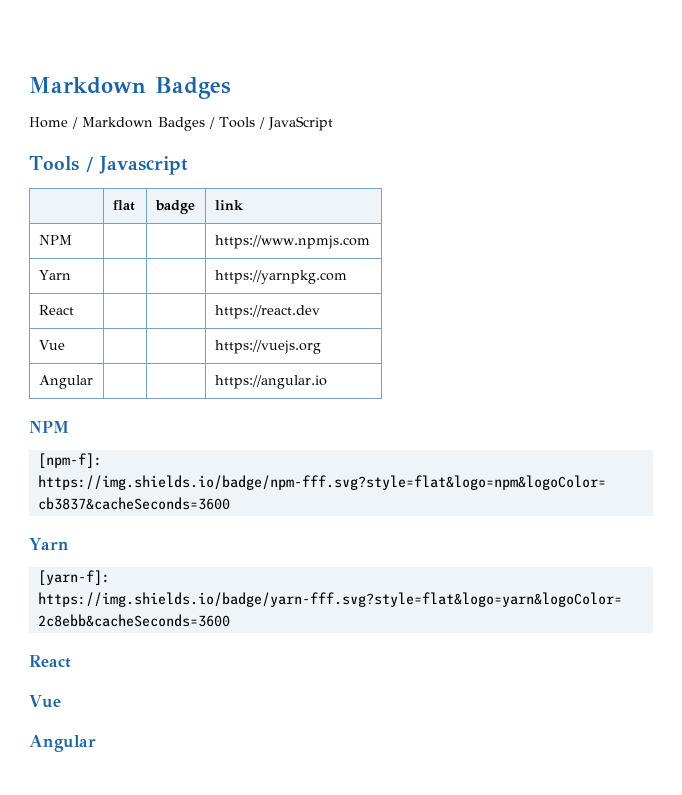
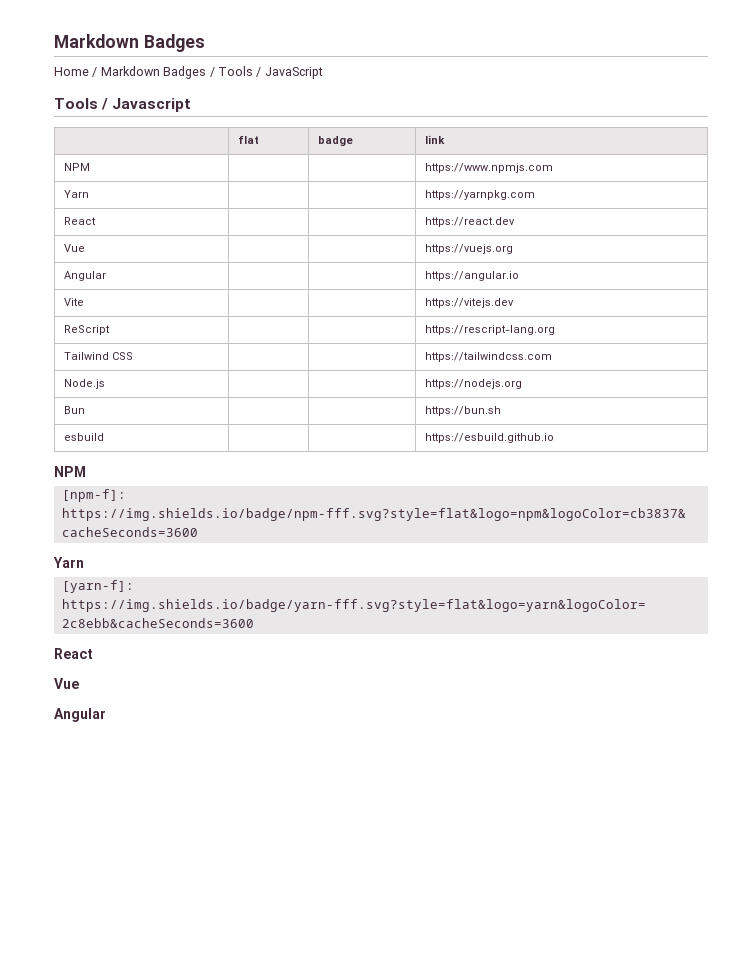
+ Vite | | | https://vitejs.dev
+ ReScript | | | https://rescript-lang.org
+ Tailwind CSS | | | https://tailwindcss.com
+ Node.js | | | https://nodejs.org
+ Bun | | | https://bun.sh
+ esbuild | | | https://esbuild.github.io

